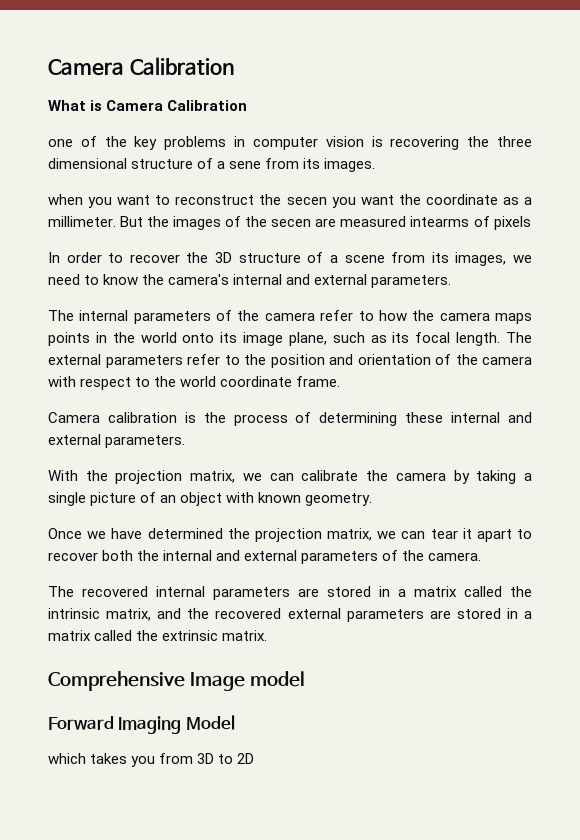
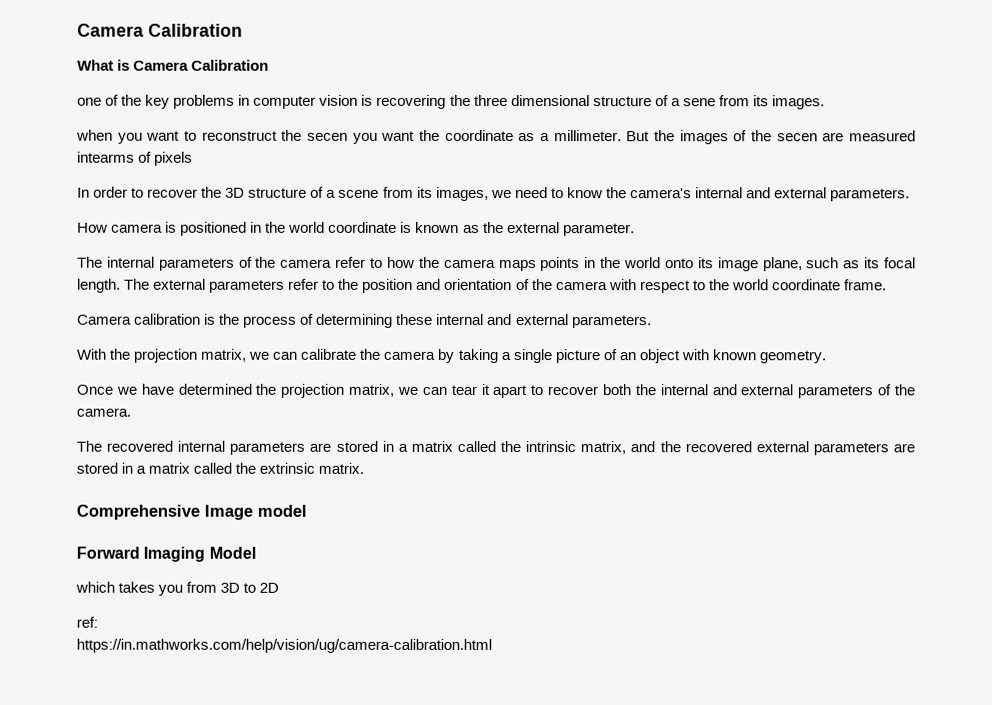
+ How camera is positioned in the world coordinate is known as the external parameter.
+ ref:
+ https://in.mathworks.com/help/vision/ug/camera-calibration.html

